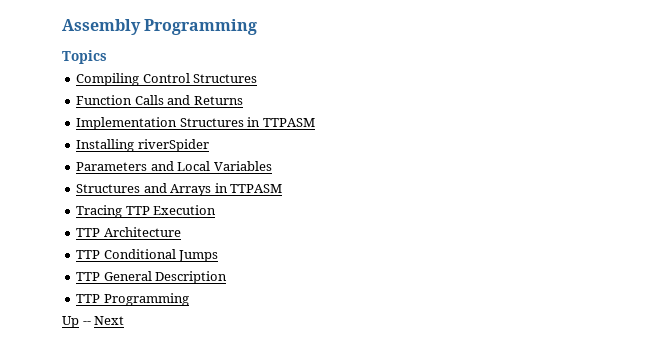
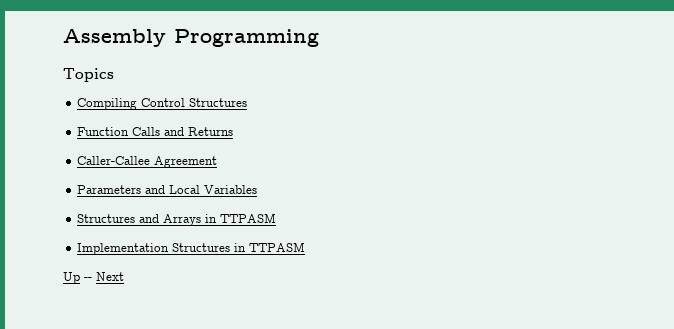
- Implementation Structures in TTPASM
- Installing riverSpider
+ Caller-Callee Agreement
- Tracing TTP Execution
- TTP Architecture
- TTP Conditional Jumps
- TTP General Description
- TTP Programming
+ Implementation Structures in TTPASM

